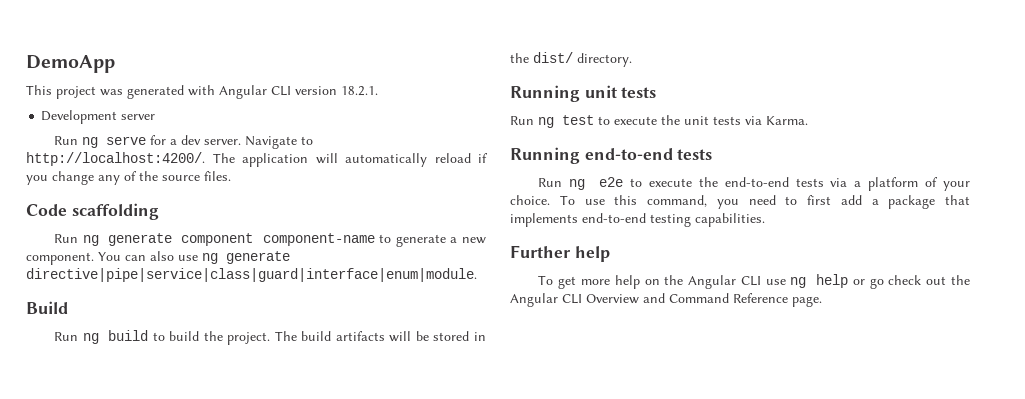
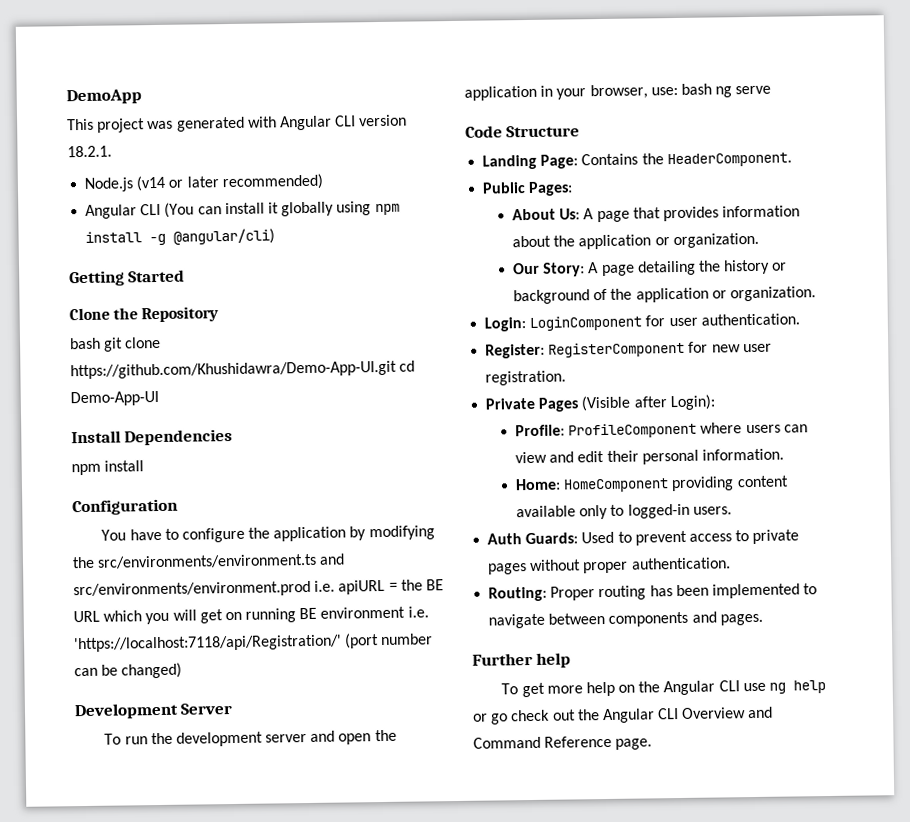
- Development server
- Run ng serve for a dev server. Navigate to http://localhost:4200/. The application will automatically reload if you change any of the source files.
- Code scaffolding
- Run ng generate component component-name to generate a new component. You can also use ng generate directive|pipe|service|class|guard|interface|enum|module.
- Build
- Run ng build to build the project. The build artifacts will be stored in the dist/ directory.
- Running unit tests
- Run ng test to execute the unit tests via Karma.
- Running end-to-end tests
- Run ng e2e to execute the end-to-end tests via a platform of your choice. To use this command, you need to first add a package that implements end-to-end testing capabilities.
+ Node.js (v14 or later recommended)
+ Angular CLI (You can install it globally using npm install -g @angular/cli)
+ Getting Started
+ Clone the Repository
+ bash git clone https://github.com/Khushidawra/Demo-App-UI.git cd Demo-App-UI
+ Install Dependencies
+ npm install
+ Configuration
+ You have to configure the application by modifying the src/environments/environment.ts and src/environments/environment.prod i.e. apiURL = the BE URL which you will get on running BE environment i.e. 'https://localhost:7118/api/Registration/' (port number can be changed)
+ Development Server
+ To run the development server and open the application in your browser, use: bash ng serve
+ Code Structure
+ Landing Page: Contains the HeaderComponent.
+ Public Pages:
+ About Us: A page that provides information about the application or organization.
+ Our Story: A page detailing the history or background of the application or organization.
+ Login: LoginComponent for user authentication.
+ Register: RegisterComponent for new user registration.
+ Private Pages (Visible after Login):
+ Profile: ProfileComponent where users can view and edit their personal information.
+ Home: HomeComponent providing content available only to logged-in users.
+ Auth Guards: Used to prevent access to private pages without proper authentication.
+ Routing: Proper routing has been implemented to navigate between components and pages.

